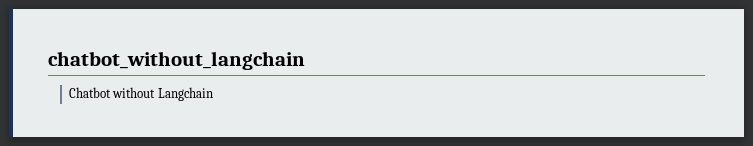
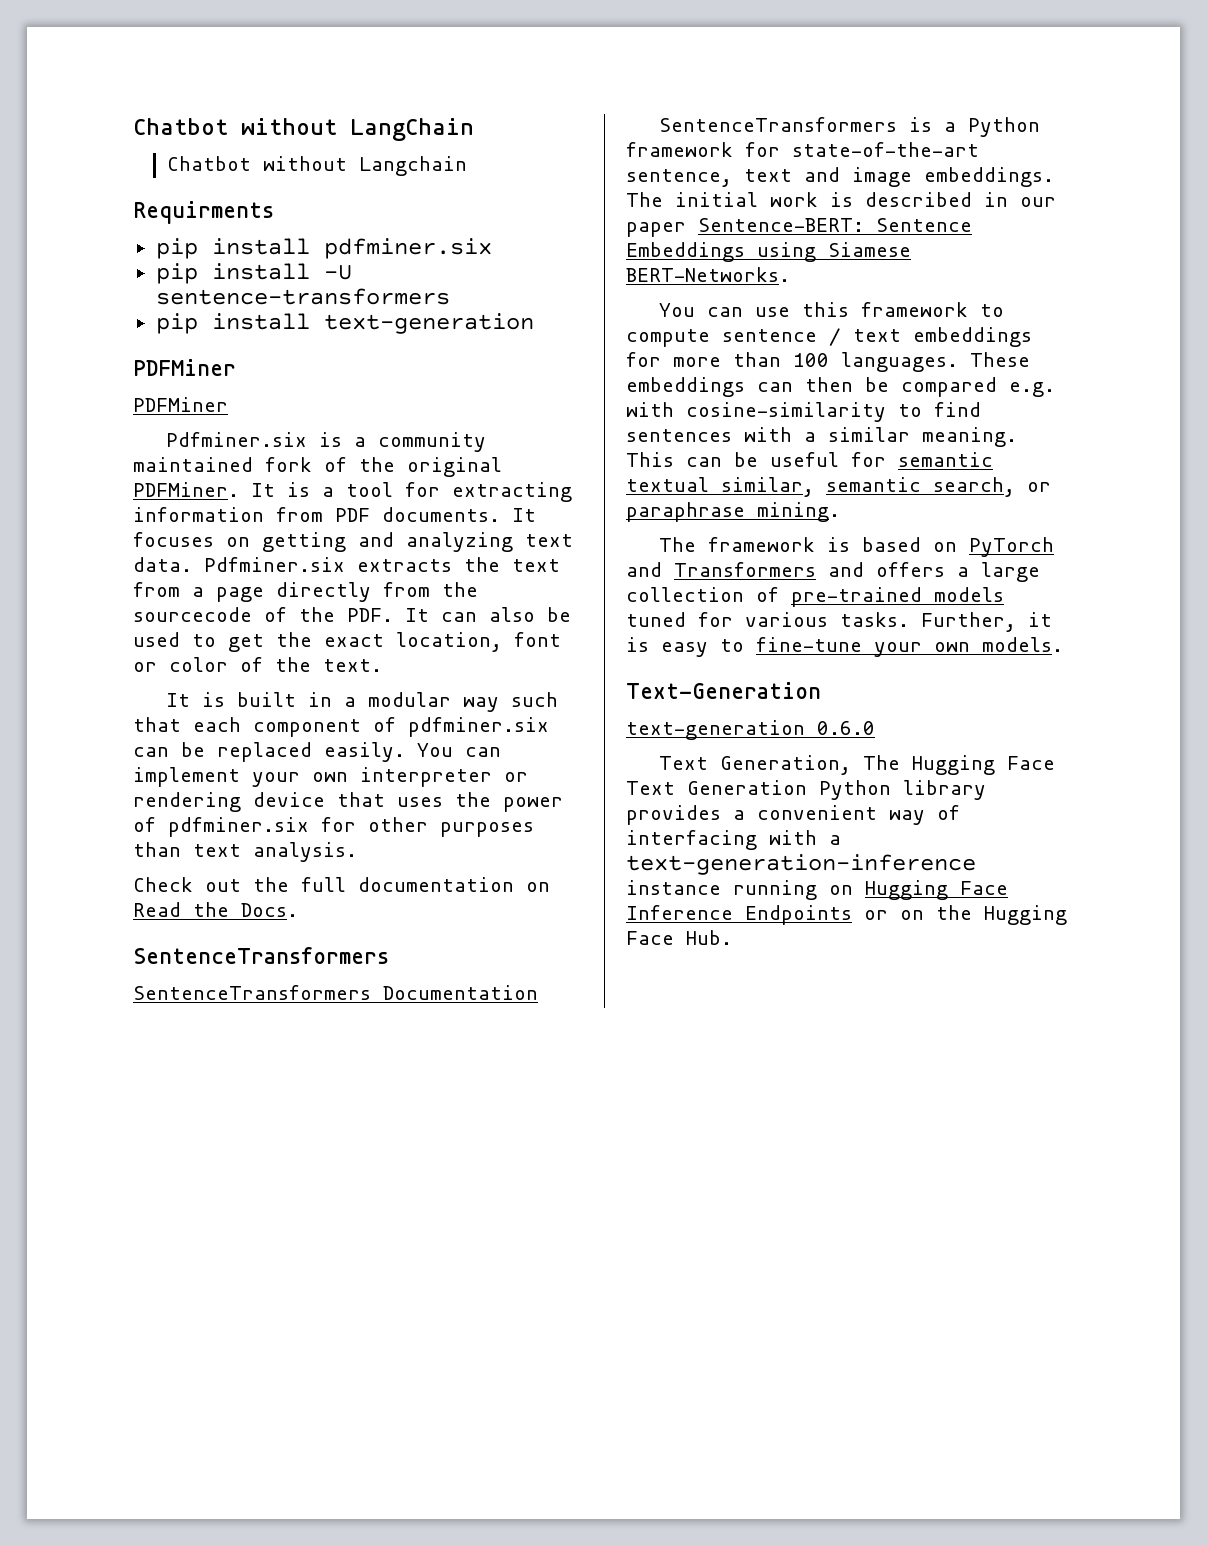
- chatbot_without_langchain
+ Chatbot without LangChain
+ Requirments
+ pip install pdfminer.six
+ pip install -U sentence-transformers
+ pip install text-generation
+ PDFMiner
+ PDFMiner
+ Pdfminer.six is a community maintained fork of the original PDFMiner. It is a tool for extracting information from PDF documents. It focuses on getting and analyzing text data. Pdfminer.six extracts the text from a page directly from the sourcecode of the PDF. It can also be used to get the exact location, font or color of the text.
+ It is built in a modular way such that each component of pdfminer.six can be replaced easily. You can implement your own interpreter or rendering device that uses the power of pdfminer.six for other purposes than text analysis.
+ Check out the full documentation on Read the Docs.
+ SentenceTransformers
+ SentenceTransformers Documentation
+ SentenceTransformers is a Python framework for state-of-the-art sentence, text and image embeddings. The initial work is described in our paper Sentence-BERT: Sentence Embeddings using Siamese BERT-Networks.
+ You can use this framework to compute sentence / text embeddings for more than 100 languages. These embeddings can then be compared e.g. with cosine-similarity to find sentences with a similar meaning. This can be useful for semantic textual similar, semantic search, or paraphrase mining.
+ The framework is based on PyTorch and Transformers and offers a large collection of pre-trained models tuned for various tasks. Further, it is easy to fine-tune your own models.
+ Text-Generation
+ text-generation 0.6.0
+ Text Generation, The Hugging Face Text Generation Python library provides a convenient way of interfacing with a text-generation-inference instance running on Hugging Face Inference Endpoints or on the Hugging Face Hub.

